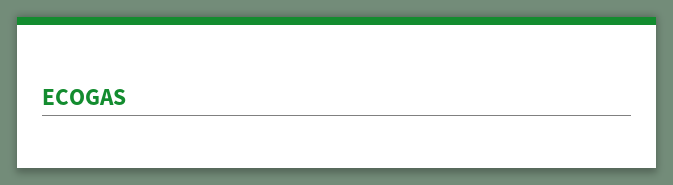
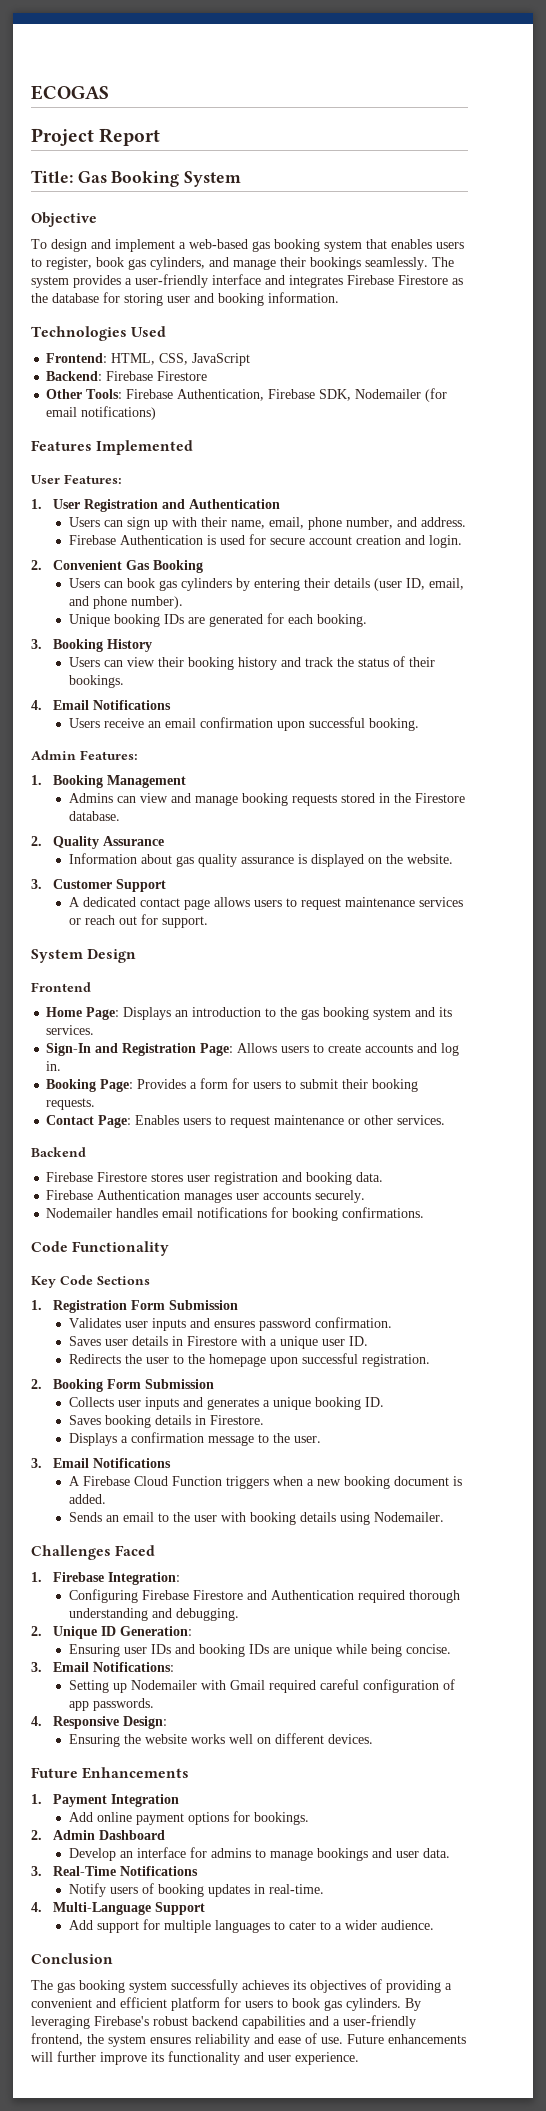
+ Project Report
+ Title: Gas Booking System
+ Objective
+ To design and implement a web-based gas booking system that enables users to register, book gas cylinders, and manage their bookings seamlessly. The system provides a user-friendly interface and integrates Firebase Firestore as the database for storing user and booking information.
+ Technologies Used
+ Frontend: HTML, CSS, JavaScript
+ Backend: Firebase Firestore
+ Other Tools: Firebase Authentication, Firebase SDK, Nodemailer (for email notifications)
+ Features Implemented
+ User Features:
+ 1. User Registration and Authentication
+ Users can sign up with their name, email, phone number, and address.
+ Firebase Authentication is used for secure account creation and login.
+ 2. Convenient Gas Booking
+ Users can book gas cylinders by entering their details (user ID, email, and phone number).
+ Unique booking IDs are generated for each booking.
+ 3. Booking History
+ Users can view their booking history and track the status of their bookings.
+ 4. Email Notifications
+ Users receive an email confirmation upon successful booking.
+ Admin Features:
+ 1. Booking Management
+ Admins can view and manage booking requests stored in the Firestore database.
+ 2. Quality Assurance
+ Information about gas quality assurance is displayed on the website.
+ 3. Customer Support
+ A dedicated contact page allows users to request maintenance services or reach out for support.
+ System Design
+ Frontend
+ Home Page: Displays an introduction to the gas booking system and its services.
+ Sign-In and Registration Page: Allows users to create accounts and log in.
+ Booking Page: Provides a form for users to submit their booking requests.
+ Contact Page: Enables users to request maintenance or other services.
+ Backend
+ Firebase Firestore stores user registration and booking data.
+ Firebase Authentication manages user accounts securely.
+ Nodemailer handles email notifications for booking confirmations.
+ Code Functionality
+ Key Code Sections
+ 1. Registration Form Submission
+ Validates user inputs and ensures password confirmation.
+ Saves user details in Firestore with a unique user ID.
+ Redirects the user to the homepage upon successful registration.
+ 2. Booking Form Submission
+ Collects user inputs and generates a unique booking ID.
+ Saves booking details in Firestore.
+ Displays a confirmation message to the user.
+ 3. Email Notifications
+ A Firebase Cloud Function triggers when a new booking document is added.
+ Sends an email to the user with booking details using Nodemailer.
+ Challenges Faced
+ 1. Firebase Integration:
+ Configuring Firebase Firestore and Authentication required thorough understanding and debugging.
+ 2. Unique ID Generation:
+ Ensuring user IDs and booking IDs are unique while being concise.
+ 3. Email Notifications:
+ Setting up Nodemailer with Gmail required careful configuration of app passwords.
+ 4. Responsive Design:
+ Ensuring the website works well on different devices.
+ Future Enhancements
+ 1. Payment Integration
+ Add online payment options for bookings.
+ 2. Admin Dashboard
+ Develop an interface for admins to manage bookings and user data.
+ 3. Real-Time Notifications
+ Notify users of booking updates in real-time.
+ 4. Multi-Language Support
+ Add support for multiple languages to cater to a wider audience.
+ Conclusion
+ The gas booking system successfully achieves its objectives of providing a convenient and efficient platform for users to book gas cylinders. By leveraging Firebase's robust backend capabilities and a user-friendly frontend, the system ensures reliability and ease of use. Future enhancements will further improve its functionality and user experience.

